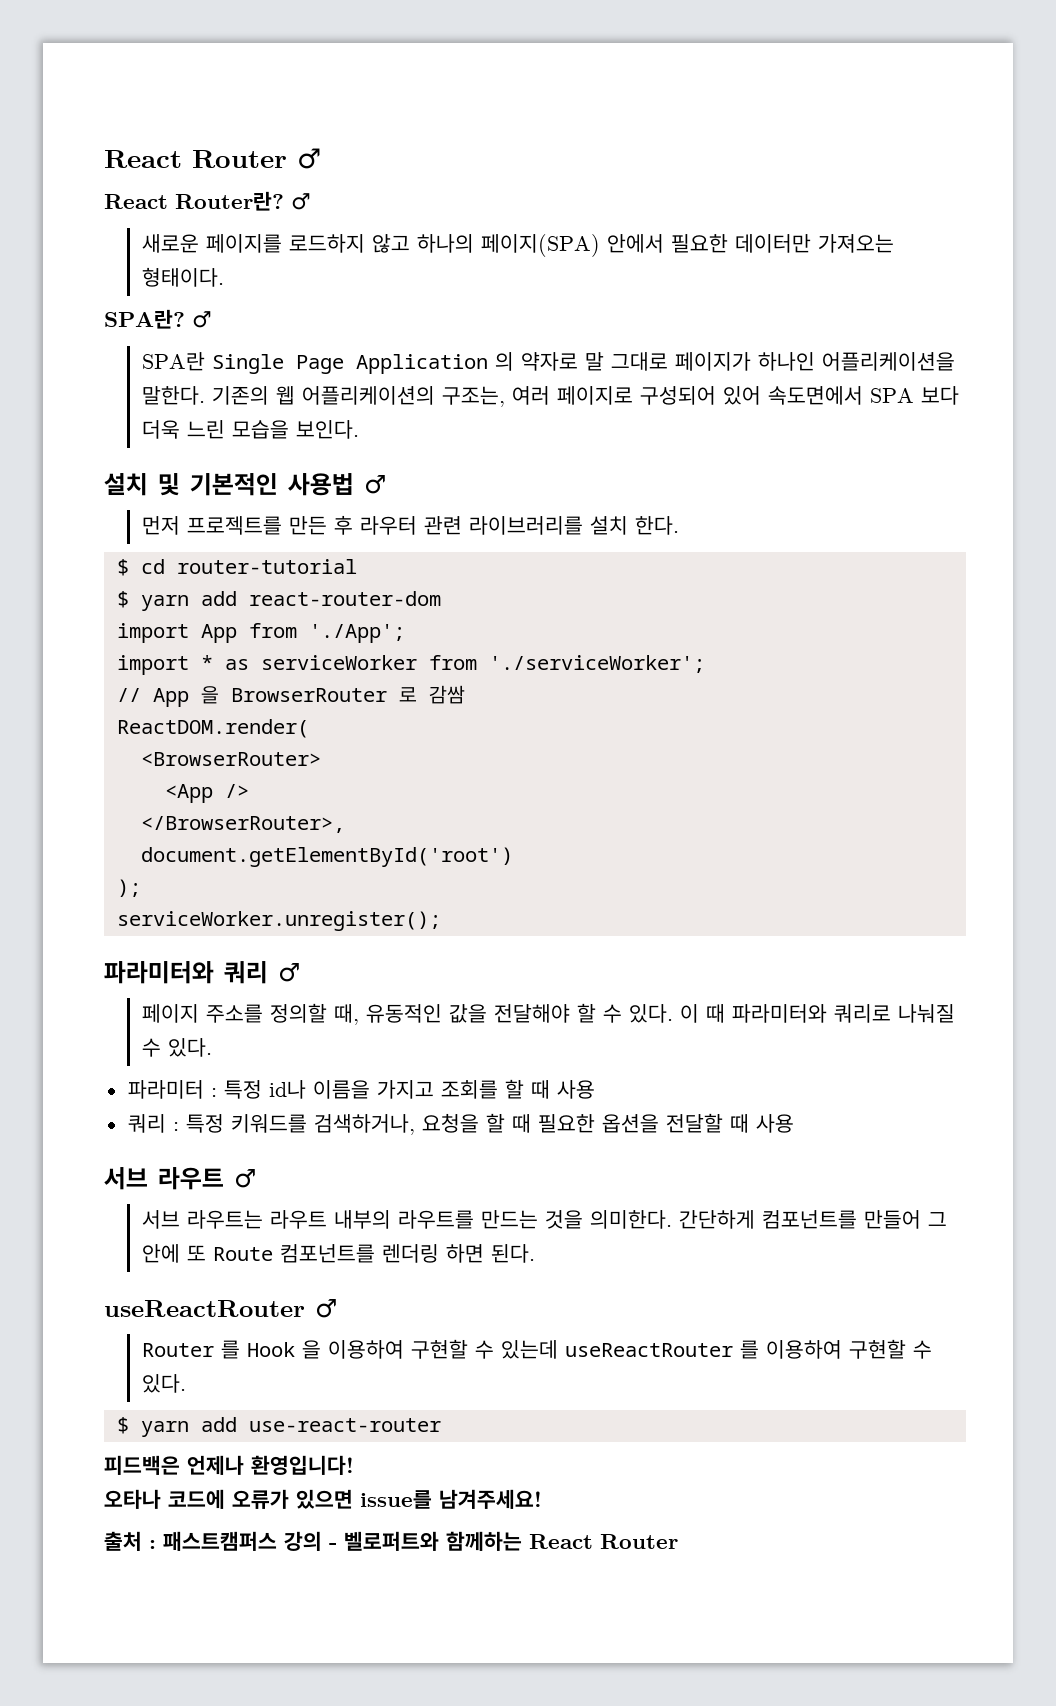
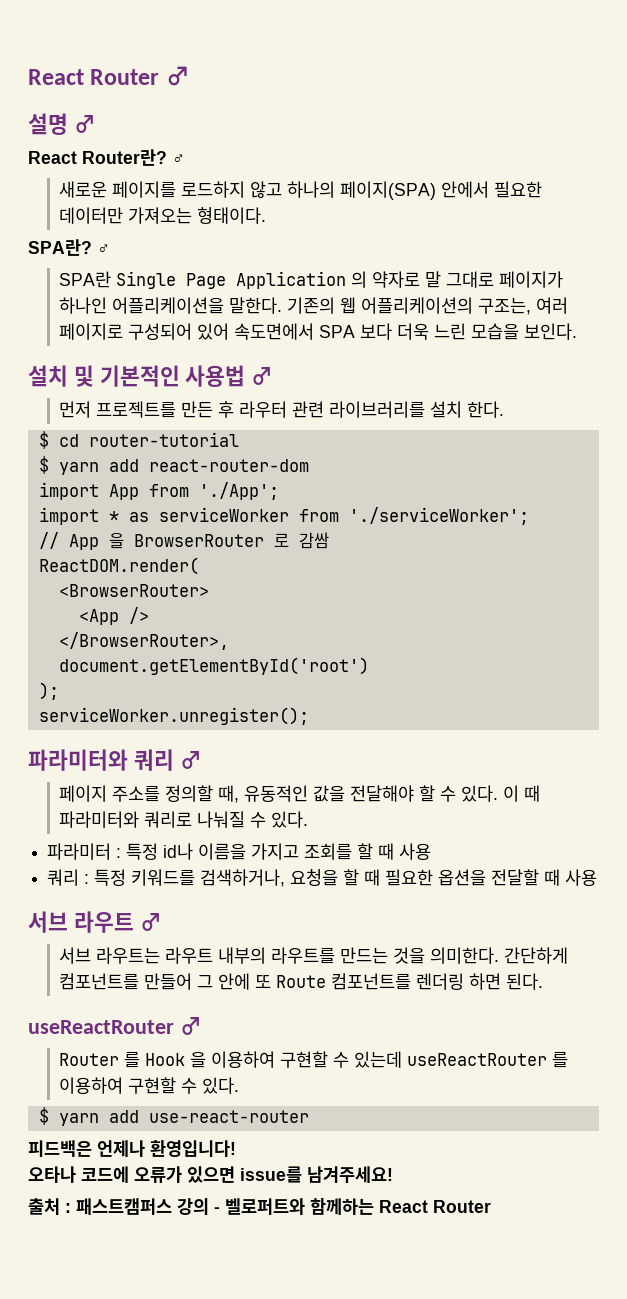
+ 설명 ♂

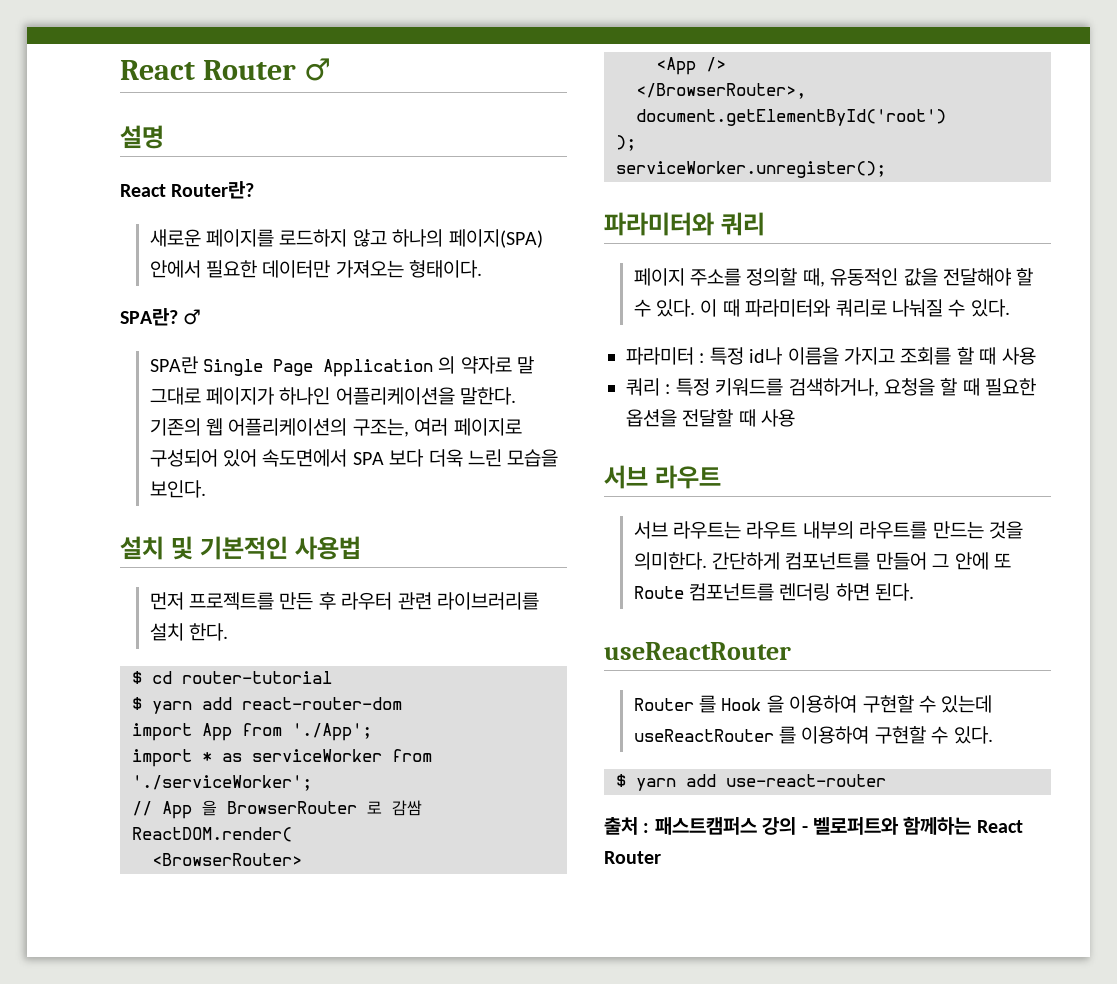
- 설명 ♂
+ 설명
- React Router란? ♂
+ React Router란?
- 설치 및 기본적인 사용법 ♂
+ 설치 및 기본적인 사용법
- 파라미터와 쿼리 ♂
+ 파라미터와 쿼리
- 서브 라우트 ♂
+ 서브 라우트
  간단하게 컴포넌트를 만들어 그 안에 또 Route 컴포넌트를 렌더링 하면 된다.
- useReactRouter ♂
+ useReactRouter
- 피드백은 언제나 환영입니다!
- 오타나 코드에 오류가 있으면 issue를 남겨주세요!

